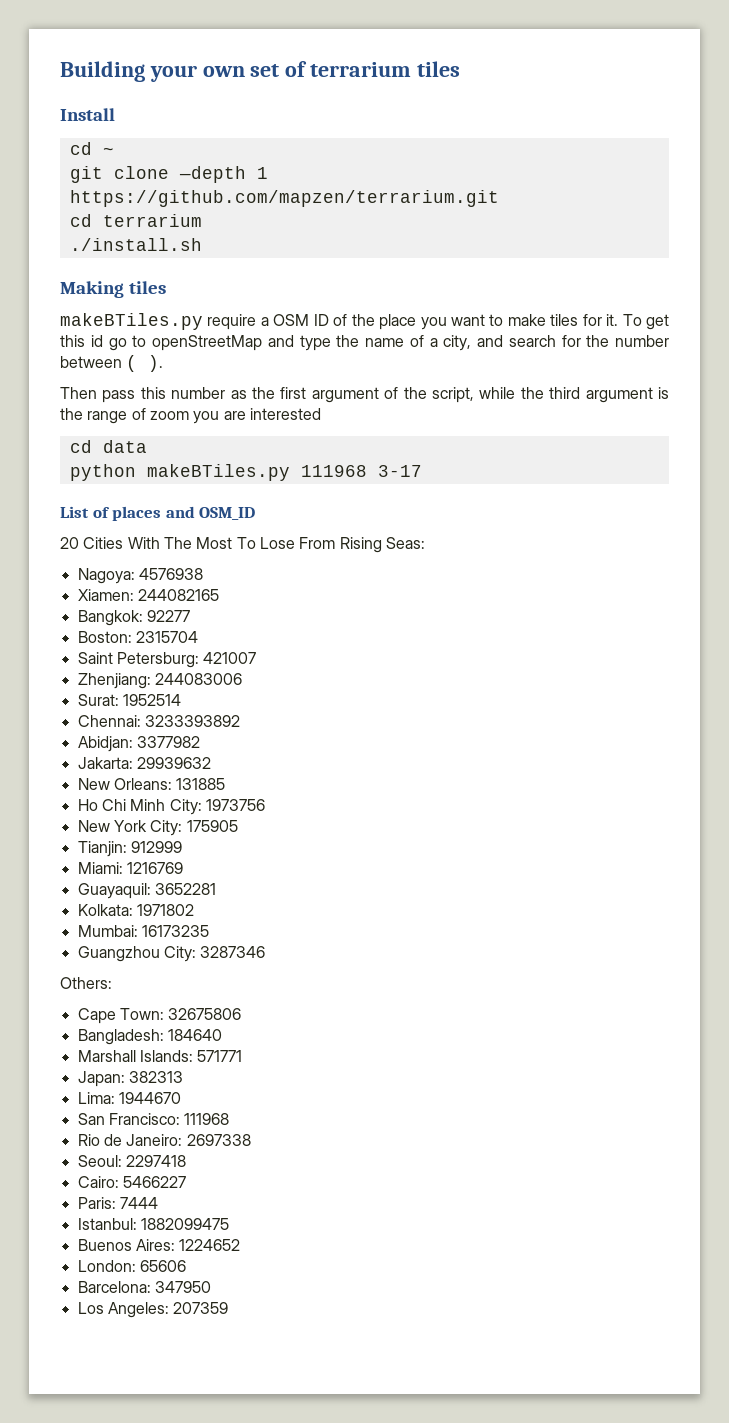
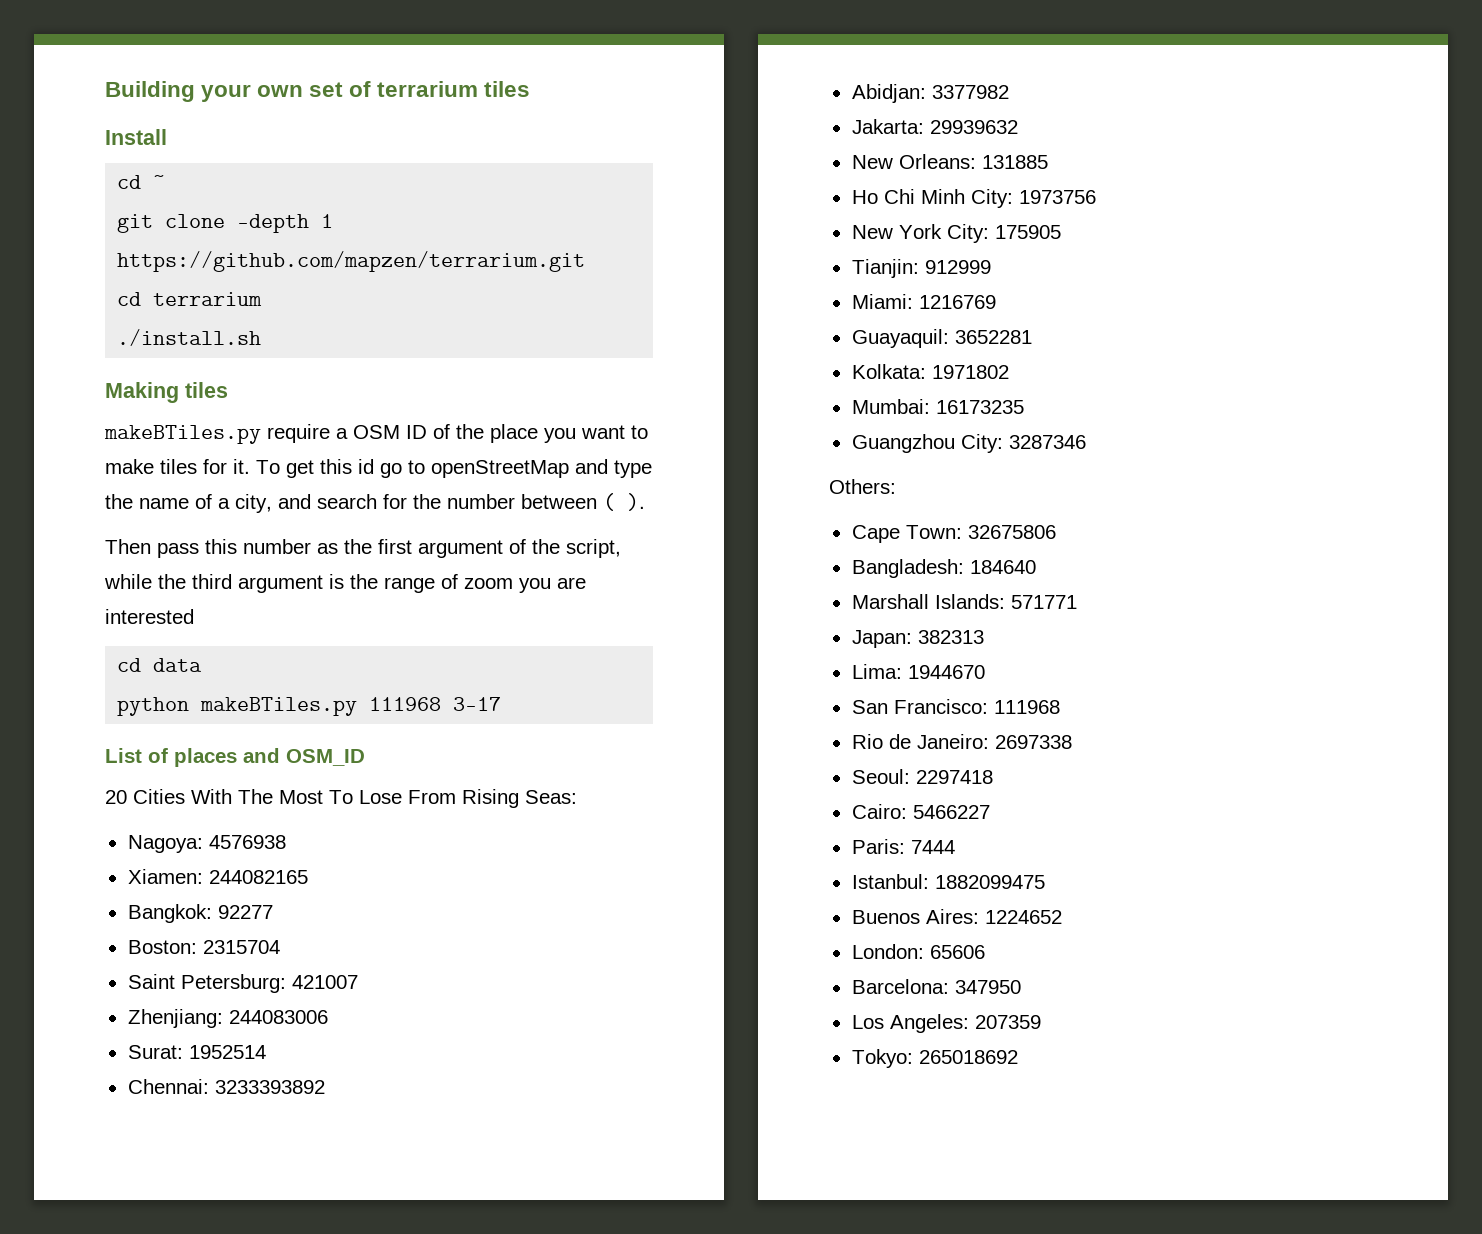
+ Tokyo: 265018692

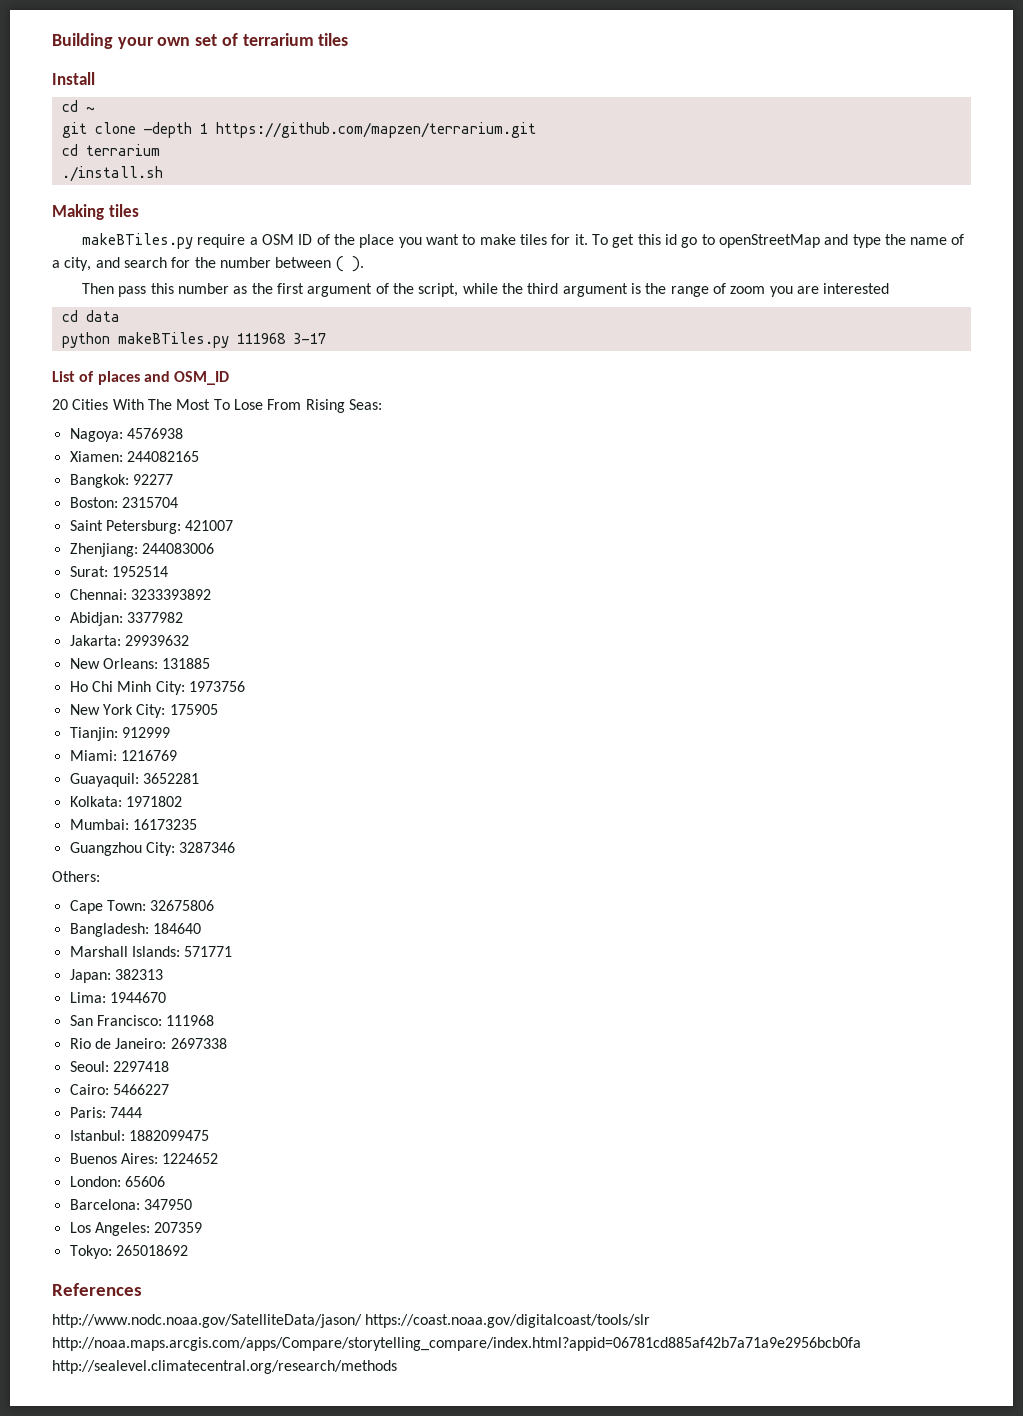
+ References
+ http://www.nodc.noaa.gov/SatelliteData/jason/ https://coast.noaa.gov/digitalcoast/tools/slr http://noaa.maps.arcgis.com/apps/Compare/storytelling_compare/index.html?appid=06781cd885af42b7a71a9e2956bcb0fa http://sealevel.climatecentral.org/research/methods

